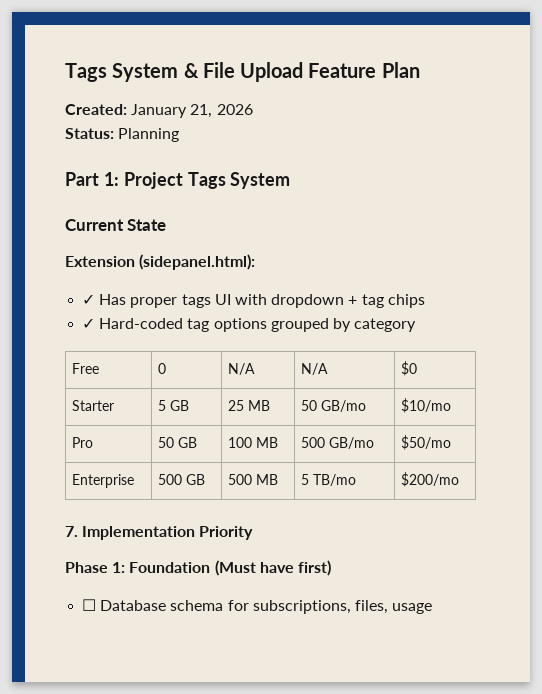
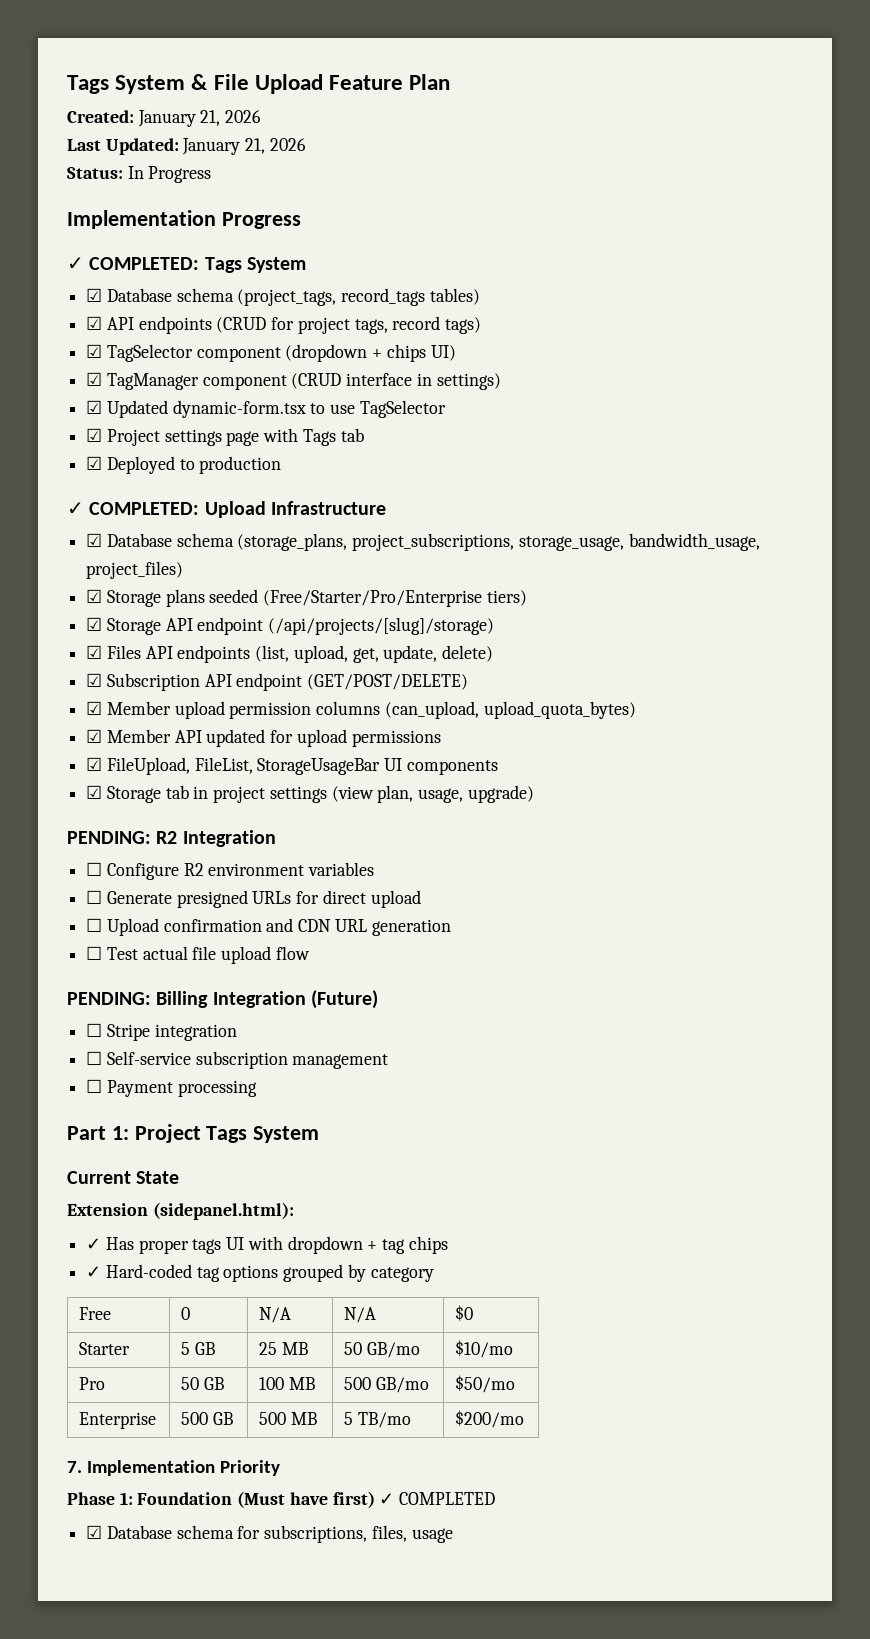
- Status: Planning
+ Last Updated: January 21, 2026
+ Status: In Progress
+ Implementation Progress
+ ✓ COMPLETED: Tags System
+ ☑ Database schema (project_tags, record_tags tables)
+ ☑ API endpoints (CRUD for project tags, record tags)
+ ☑ TagSelector component (dropdown + chips UI)
+ ☑ TagManager component (CRUD interface in settings)
+ ☑ Updated dynamic-form.tsx to use TagSelector
+ ☑ Project settings page with Tags tab
+ ☑ Deployed to production
+ ✓ COMPLETED: Upload Infrastructure
+ ☑ Database schema (storage_plans, project_subscriptions, storage_usage, bandwidth_usage, project_files)
+ ☑ Storage plans seeded (Free/Starter/Pro/Enterprise tiers)
+ ☑ Storage API endpoint (/api/projects/[slug]/storage)
+ ☑ Files API endpoints (list, upload, get, update, delete)
+ ☑ Subscription API endpoint (GET/POST/DELETE)
+ ☑ Member upload permission columns (can_upload, upload_quota_bytes)
+ ☑ Member API updated for upload permissions
+ ☑ FileUpload, FileList, StorageUsageBar UI components
+ ☑ Storage tab in project settings (view plan, usage, upgrade)
+ PENDING: R2 Integration
+ ☐ Configure R2 environment variables
+ ☐ Generate presigned URLs for direct upload
+ ☐ Upload confirmation and CDN URL generation
+ ☐ Test actual file upload flow
+ PENDING: Billing Integration (Future)
+ ☐ Stripe integration
+ ☐ Self-service subscription management
+ ☐ Payment processing
- Phase 1: Foundation (Must have first)
- ☐ Database schema for subscriptions, files, usage
+ Phase 1: Foundation (Must have first) ✓ COMPLETED
+ ☑ Database schema for subscriptions, files, usage

